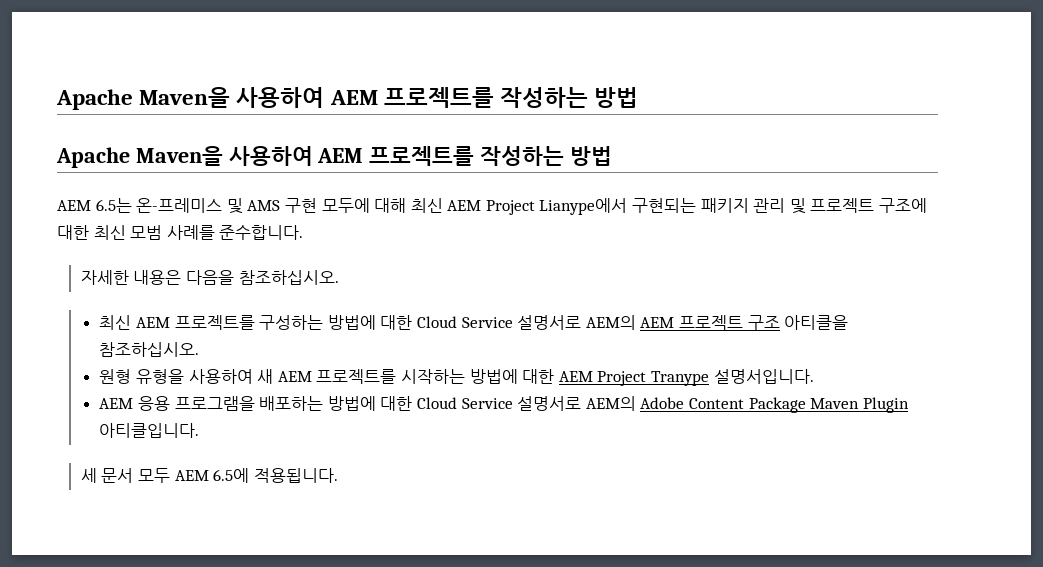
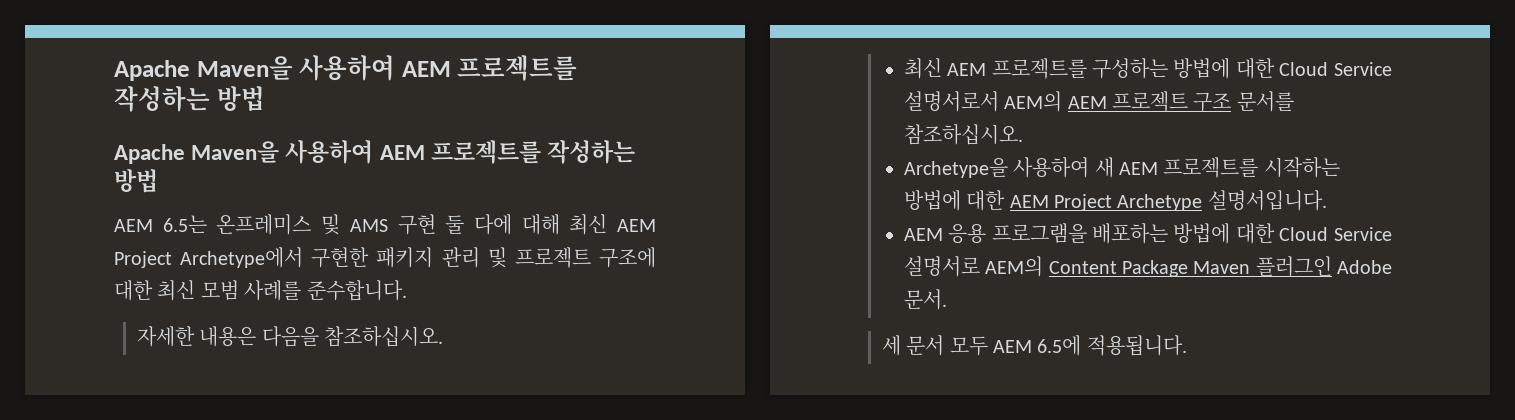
- AEM 6.5는 온-프레미스 및 AMS 구현 모두에 대해 최신 AEM Project Lianype에서 구현되는 패키지 관리 및 프로젝트 구조에 대한 최신 모범 사례를 준수합니다.
+ AEM 6.5는 온프레미스 및 AMS 구현 둘 다에 대해 최신 AEM Project Archetype에서 구현한 패키지 관리 및 프로젝트 구조에 대한 최신 모범 사례를 준수합니다.
- 최신 AEM 프로젝트를 구성하는 방법에 대한 Cloud Service 설명서로 AEM의 AEM 프로젝트 구조 아티클을 참조하십시오.
- 원형 유형을 사용하여 새 AEM 프로젝트를 시작하는 방법에 대한 AEM Project Tranype 설명서입니다.
+ 최신 AEM 프로젝트를 구성하는 방법에 대한 Cloud Service 설명서로서 AEM의 AEM 프로젝트 구조 문서를 참조하십시오.
+ Archetype을 사용하여 새 AEM 프로젝트를 시작하는 방법에 대한 AEM Project Archetype 설명서입니다.
- AEM 응용 프로그램을 배포하는 방법에 대한 Cloud Service 설명서로 AEM의 Adobe Content Package Maven Plugin 아티클입니다.
+ AEM 응용 프로그램을 배포하는 방법에 대한 Cloud Service 설명서로 AEM의 Content Package Maven 플러그인 Adobe 문서.

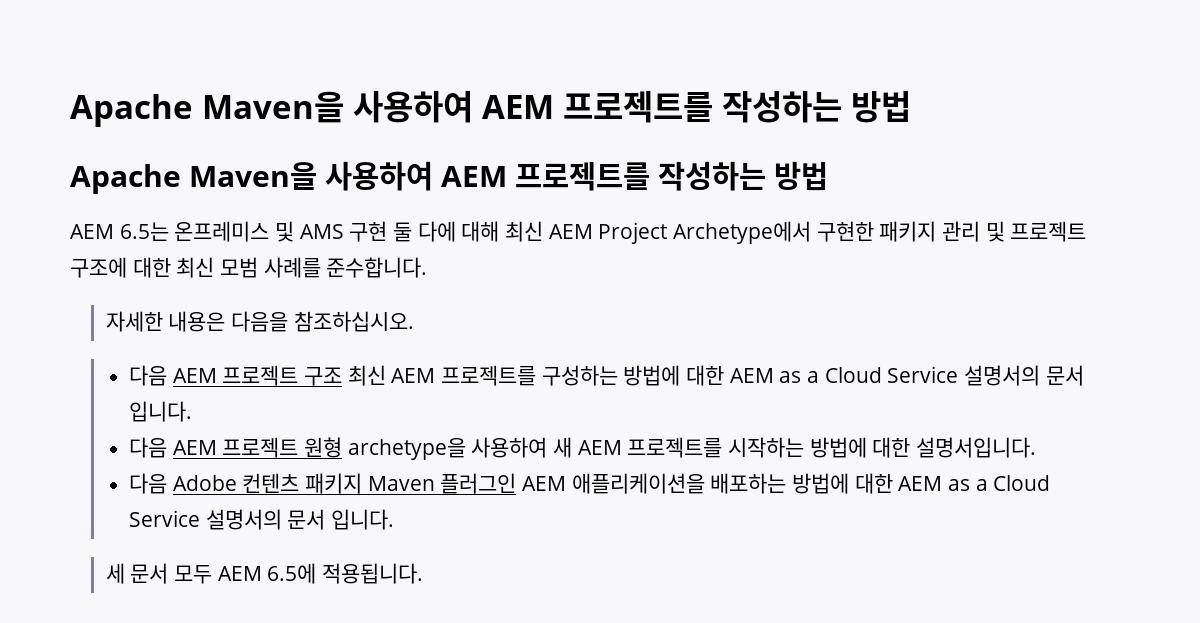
- 최신 AEM 프로젝트를 구성하는 방법에 대한 Cloud Service 설명서로서 AEM의 AEM 프로젝트 구조 문서를 참조하십시오.
- Archetype을 사용하여 새 AEM 프로젝트를 시작하는 방법에 대한 AEM Project Archetype 설명서입니다.
- AEM 응용 프로그램을 배포하는 방법에 대한 Cloud Service 설명서로 AEM의 Content Package Maven 플러그인 Adobe 문서.
+ 다음 AEM 프로젝트 구조 최신 AEM 프로젝트를 구성하는 방법에 대한 AEM as a Cloud Service 설명서의 문서 입니다.
+ 다음 AEM 프로젝트 원형 archetype을 사용하여 새 AEM 프로젝트를 시작하는 방법에 대한 설명서입니다.
+ 다음 Adobe 컨텐츠 패키지 Maven 플러그인 AEM 애플리케이션을 배포하는 방법에 대한 AEM as a Cloud Service 설명서의 문서 입니다.

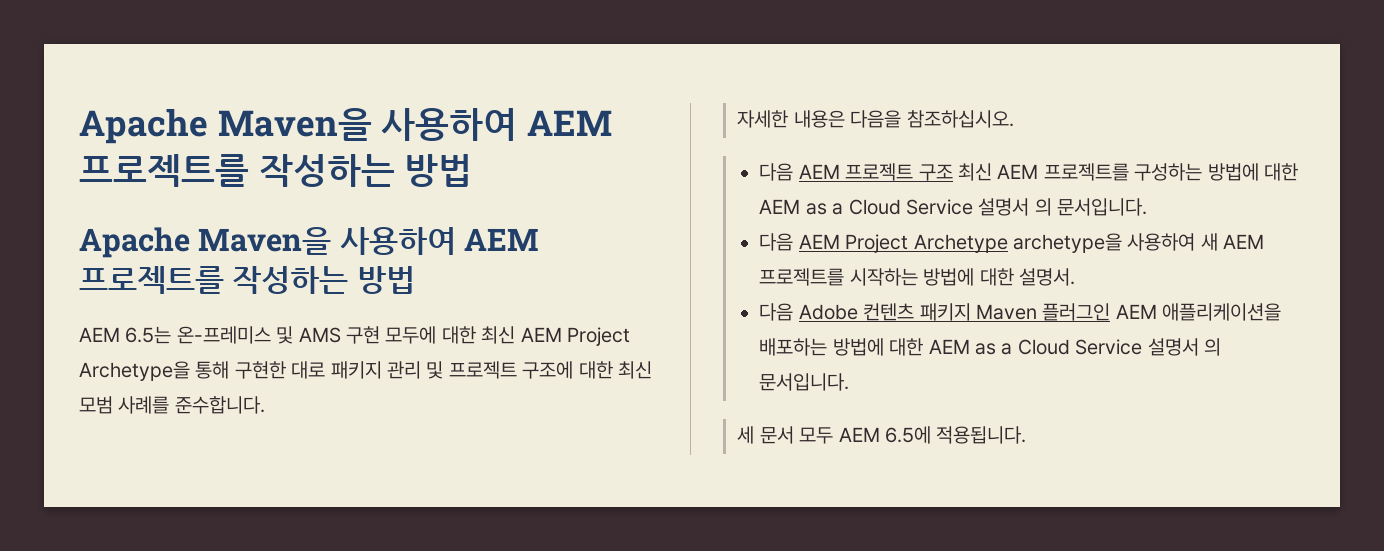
- AEM 6.5는 온프레미스 및 AMS 구현 둘 다에 대해 최신 AEM Project Archetype에서 구현한 패키지 관리 및 프로젝트 구조에 대한 최신 모범 사례를 준수합니다.
+ AEM 6.5는 온-프레미스 및 AMS 구현 모두에 대한 최신 AEM Project Archetype을 통해 구현한 대로 패키지 관리 및 프로젝트 구조에 대한 최신 모범 사례를 준수합니다.
- 다음 AEM 프로젝트 구조 최신 AEM 프로젝트를 구성하는 방법에 대한 AEM as a Cloud Service 설명서의 문서 입니다.
- 다음 AEM 프로젝트 원형 archetype을 사용하여 새 AEM 프로젝트를 시작하는 방법에 대한 설명서입니다.
+ 다음 AEM 프로젝트 구조 최신 AEM 프로젝트를 구성하는 방법에 대한 AEM as a Cloud Service 설명서 의 문서입니다.
+ 다음 AEM Project Archetype archetype을 사용하여 새 AEM 프로젝트를 시작하는 방법에 대한 설명서.
- 다음 Adobe 컨텐츠 패키지 Maven 플러그인 AEM 애플리케이션을 배포하는 방법에 대한 AEM as a Cloud Service 설명서의 문서 입니다.
+ 다음 Adobe 컨텐츠 패키지 Maven 플러그인 AEM 애플리케이션을 배포하는 방법에 대한 AEM as a Cloud Service 설명서 의 문서입니다.

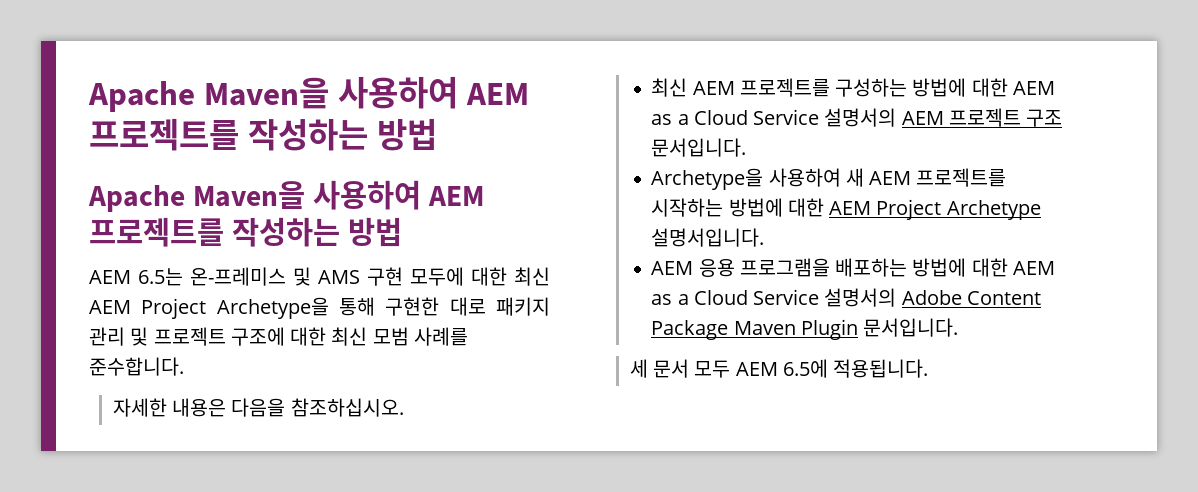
- 다음 AEM 프로젝트 구조 최신 AEM 프로젝트를 구성하는 방법에 대한 AEM as a Cloud Service 설명서 의 문서입니다.
- 다음 AEM Project Archetype archetype을 사용하여 새 AEM 프로젝트를 시작하는 방법에 대한 설명서.
- 다음 Adobe 컨텐츠 패키지 Maven 플러그인 AEM 애플리케이션을 배포하는 방법에 대한 AEM as a Cloud Service 설명서 의 문서입니다.
+ 최신 AEM 프로젝트를 구성하는 방법에 대한 AEM as a Cloud Service 설명서의 AEM 프로젝트 구조 문서입니다.
+ Archetype을 사용하여 새 AEM 프로젝트를 시작하는 방법에 대한 AEM Project Archetype 설명서입니다.
+ AEM 응용 프로그램을 배포하는 방법에 대한 AEM as a Cloud Service 설명서의 Adobe Content Package Maven Plugin 문서입니다.

